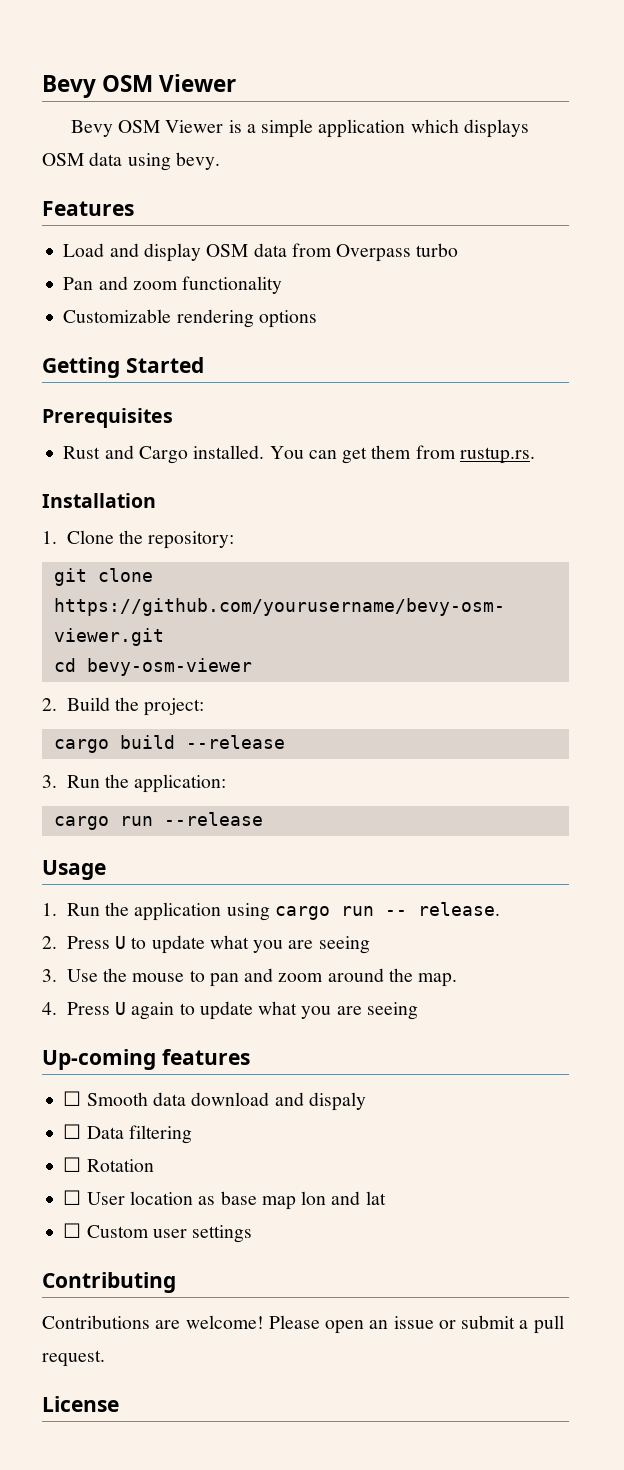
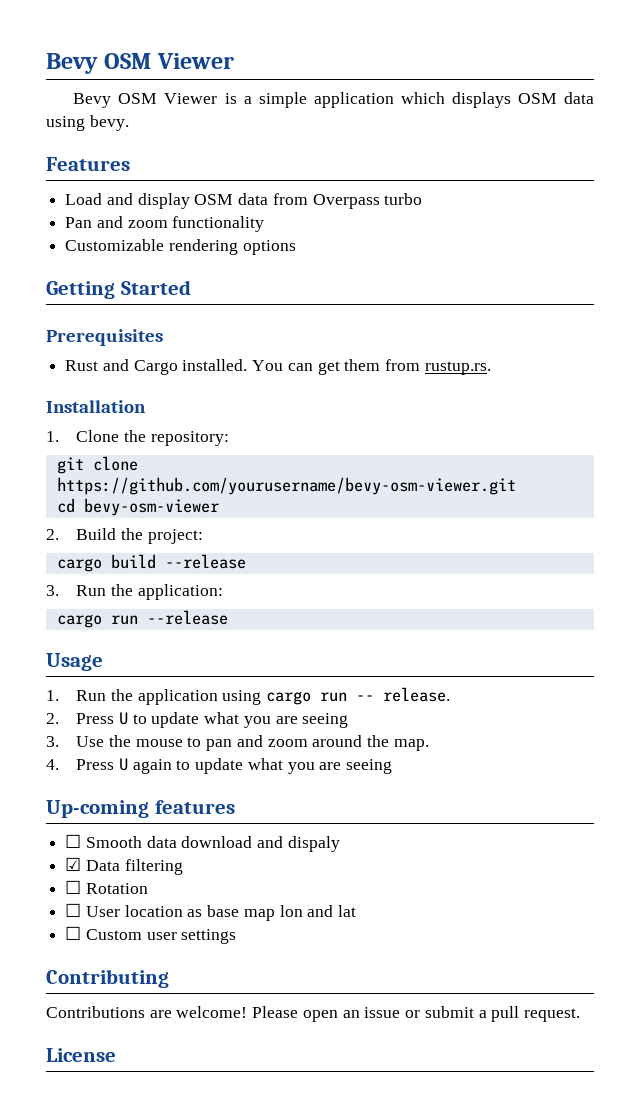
- ☐ Data filtering
+ ☑ Data filtering

